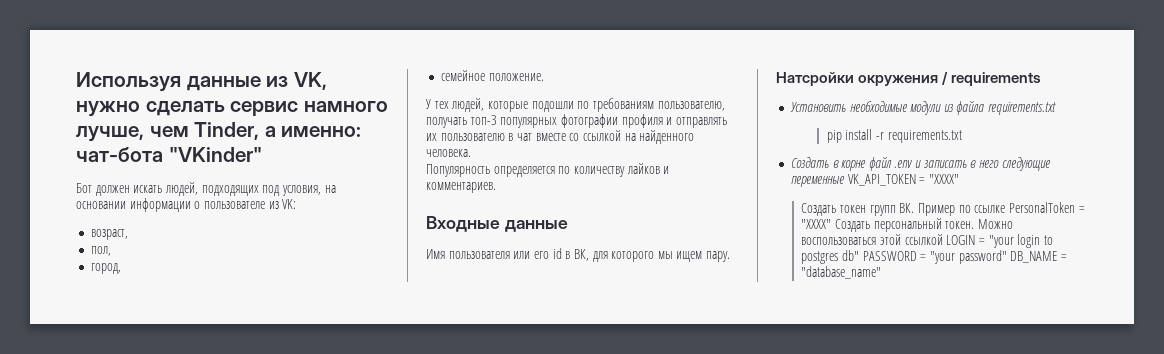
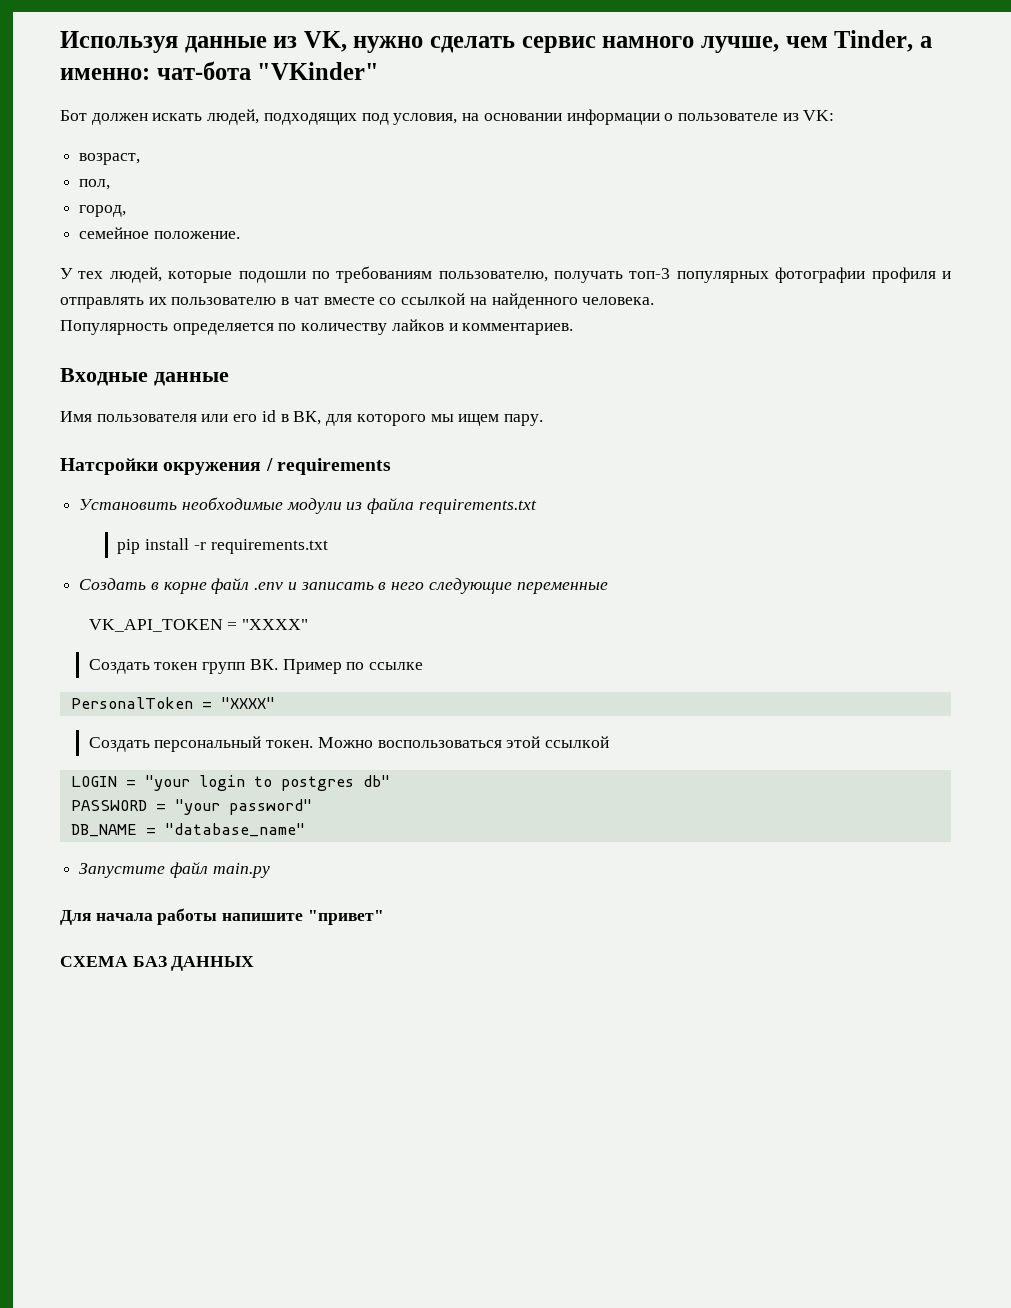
- Создать в корне файл .env и записать в него следующие переменные VK_API_TOKEN = "XXXX"
+ Создать в корне файл .env и записать в него следующие переменные
+ VK_API_TOKEN = "XXXX"
- Создать токен групп ВК. Пример по ссылке PersonalToken = "XXXX" Создать персональный токен.
+ Создать токен групп ВК. Пример по ссылке
+ PersonalToken = "XXXX"
+ Создать персональный токен.
- Можно воспользоваться этой ссылкой LOGIN = "your login to postgres db" PASSWORD = "your password" DB_NAME = "database_name"
+ Можно воспользоваться этой ссылкой
+ LOGIN = "your login to postgres db"
+ PASSWORD = "your password"
+ DB_NAME = "database_name"
+ Запустите файл main.py
+ Для начала работы напишите "привет"
+ СХЕМА БАЗ ДАННЫХ

